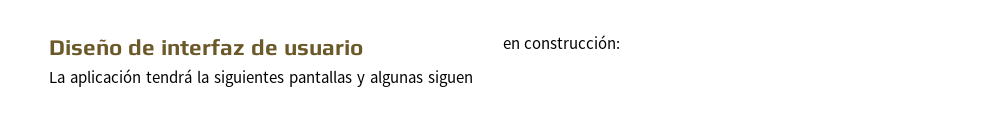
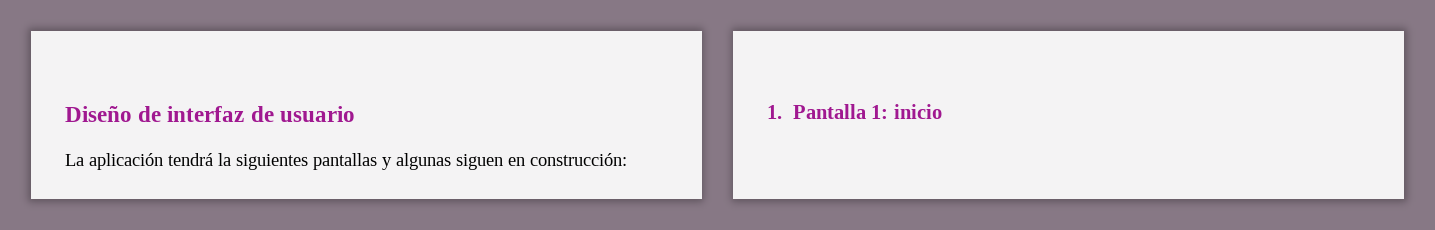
+ 1. Pantalla 1: inicio

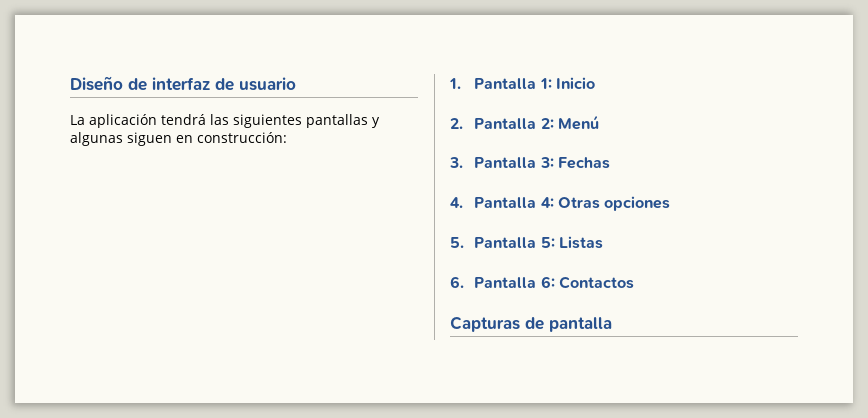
- La aplicación tendrá la siguientes pantallas y algunas siguen en construcción:
+ La aplicación tendrá las siguientes pantallas y algunas siguen en construcción:
- 1. Pantalla 1: inicio
+ 1. Pantalla 1: Inicio
+ 2. Pantalla 2: Menú
+ 3. Pantalla 3: Fechas
+ 4. Pantalla 4: Otras opciones
+ 5. Pantalla 5: Listas
+ 6. Pantalla 6: Contactos
+ Capturas de pantalla

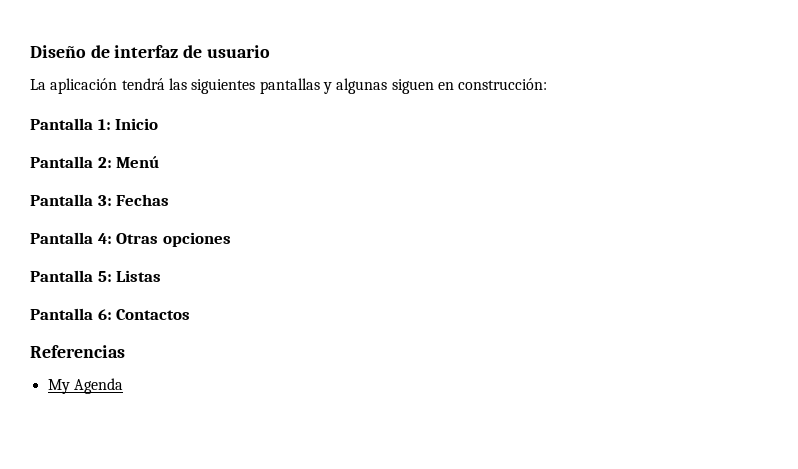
- 1. Pantalla 1: Inicio
+ Pantalla 1: Inicio
- 2. Pantalla 2: Menú
+ Pantalla 2: Menú
- 3. Pantalla 3: Fechas
+ Pantalla 3: Fechas
- 4. Pantalla 4: Otras opciones
+ Pantalla 4: Otras opciones
- 5. Pantalla 5: Listas
+ Pantalla 5: Listas
- 6. Pantalla 6: Contactos
+ Pantalla 6: Contactos
- Capturas de pantalla
+ Referencias
+ My Agenda

